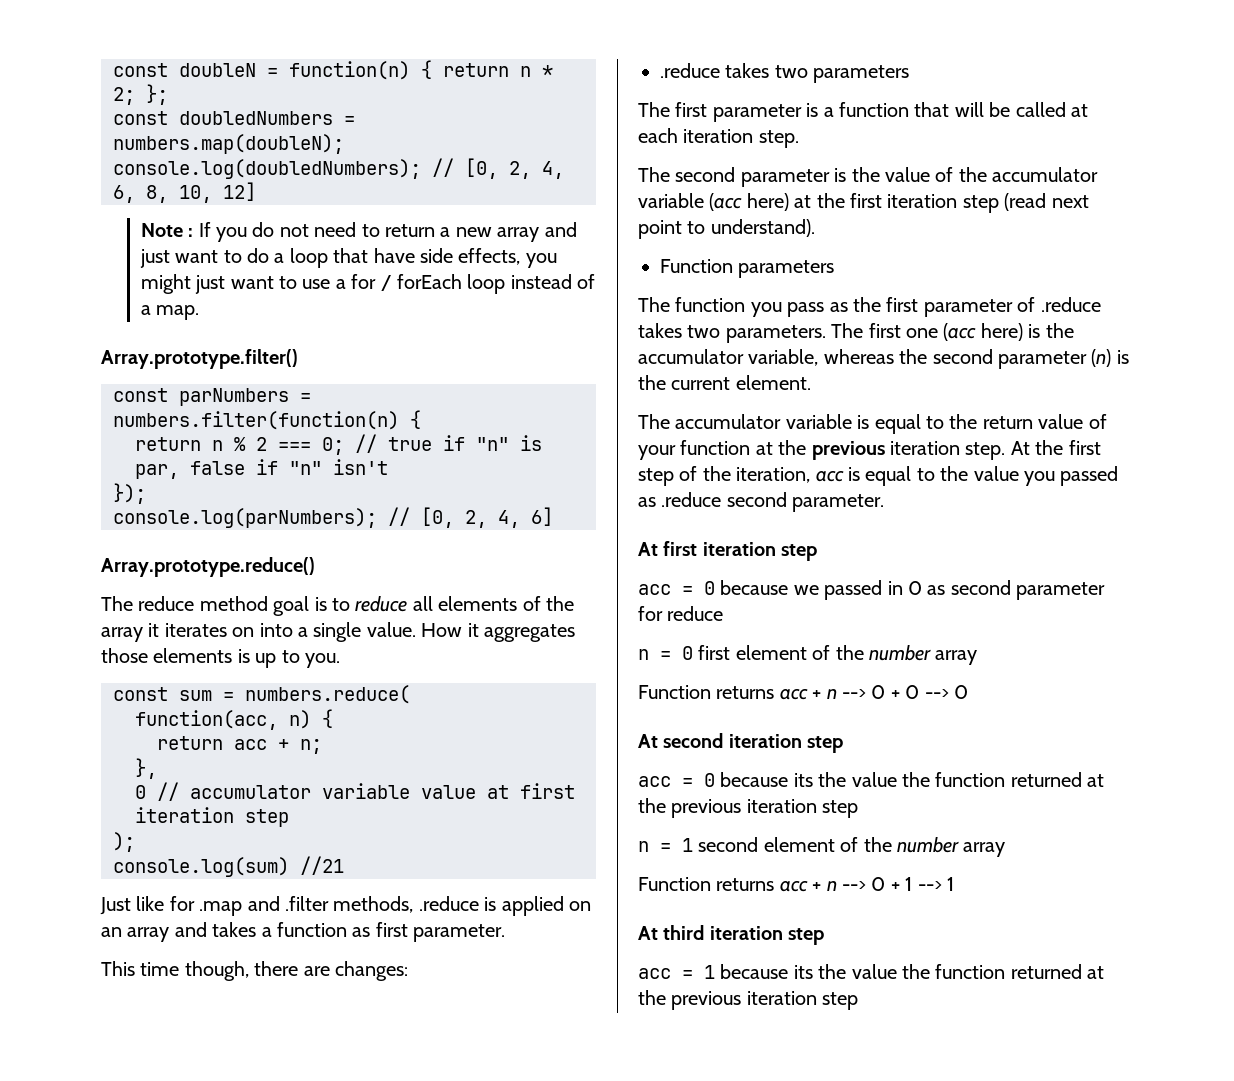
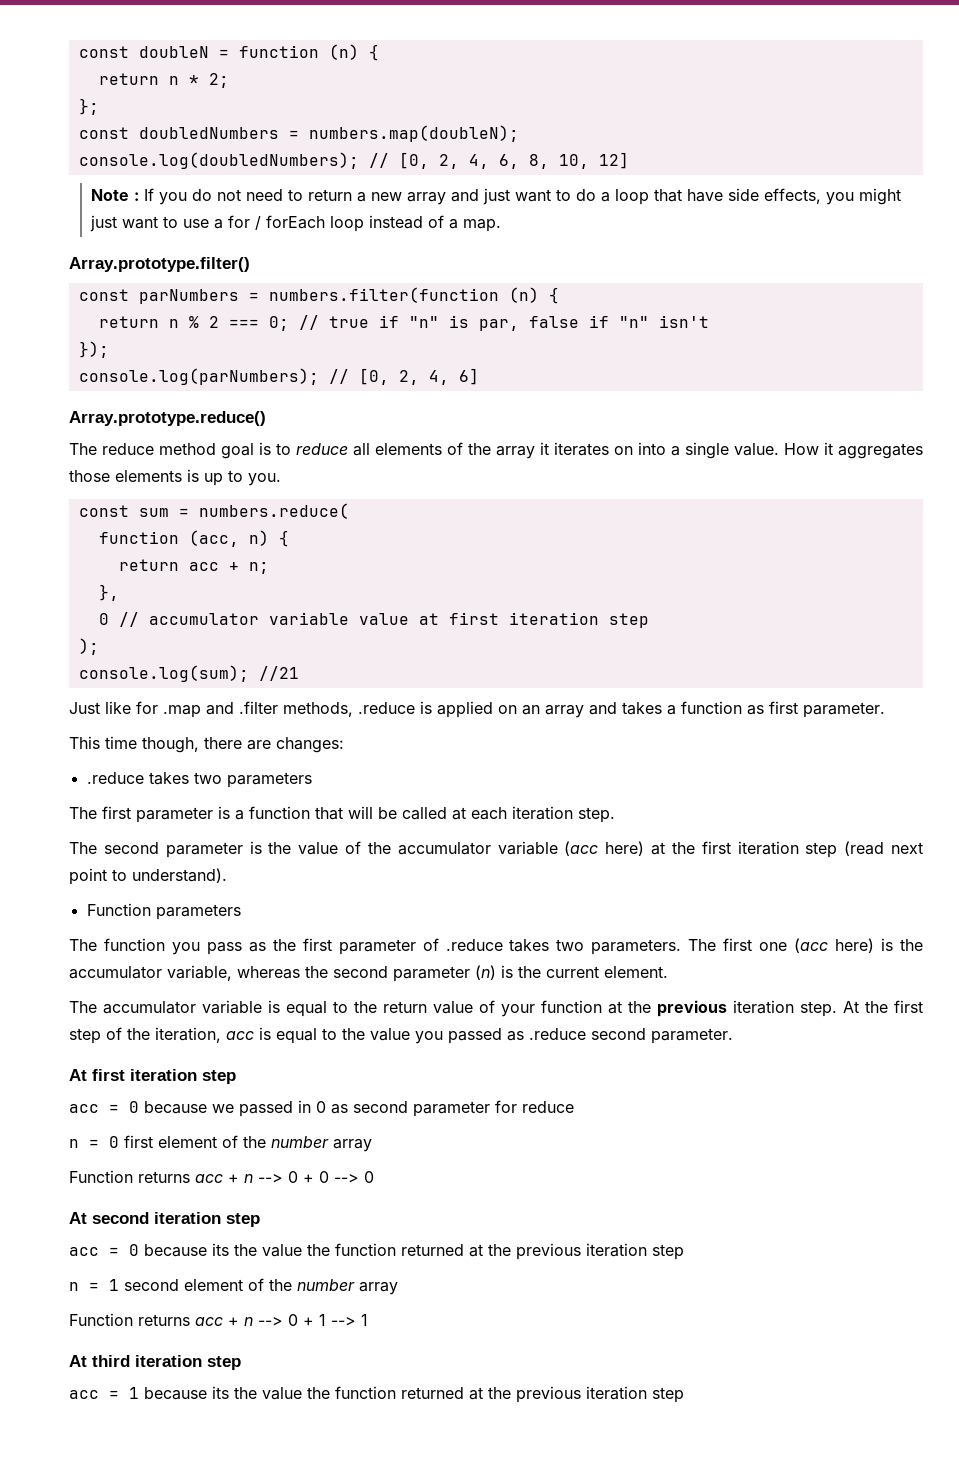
- const doubleN = function(n) { return n * 2; };
+ const doubleN = function (n) {
+ return n * 2;
+ };
- const parNumbers = numbers.filter(function(n) {
+ const parNumbers = numbers.filter(function (n) {
- function(acc, n) {
+ function (acc, n) {
- console.log(sum) //21
+ console.log(sum); //21

